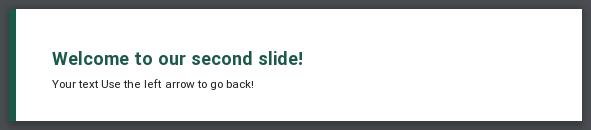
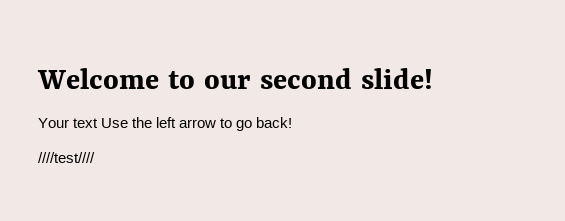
+ ////test////

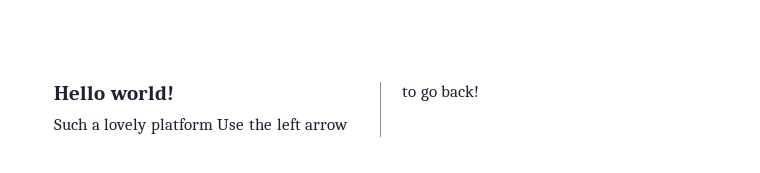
- Welcome to our second slide!
- Your text Use the left arrow to go back!
+ Hello world!
+ Such a lovely platform Use the left arrow to go back!
- ////test////

